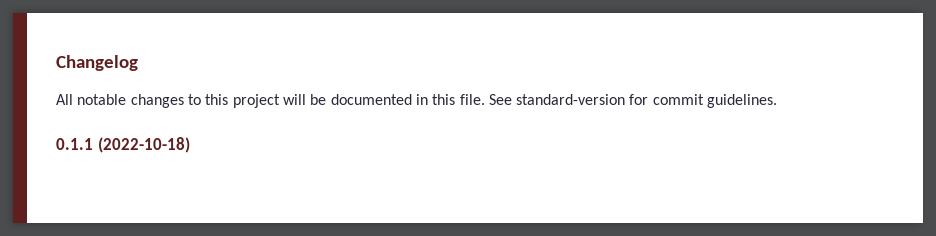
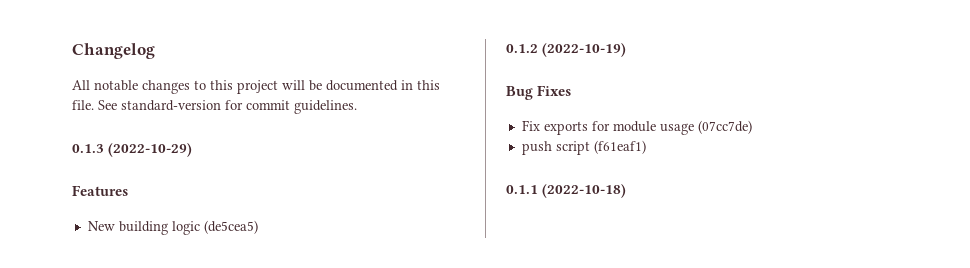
+ 0.1.3 (2022-10-29)
+ Features
+ New building logic (de5cea5)
+ 0.1.2 (2022-10-19)
+ Bug Fixes
+ Fix exports for module usage (07cc7de)
+ push script (f61eaf1)

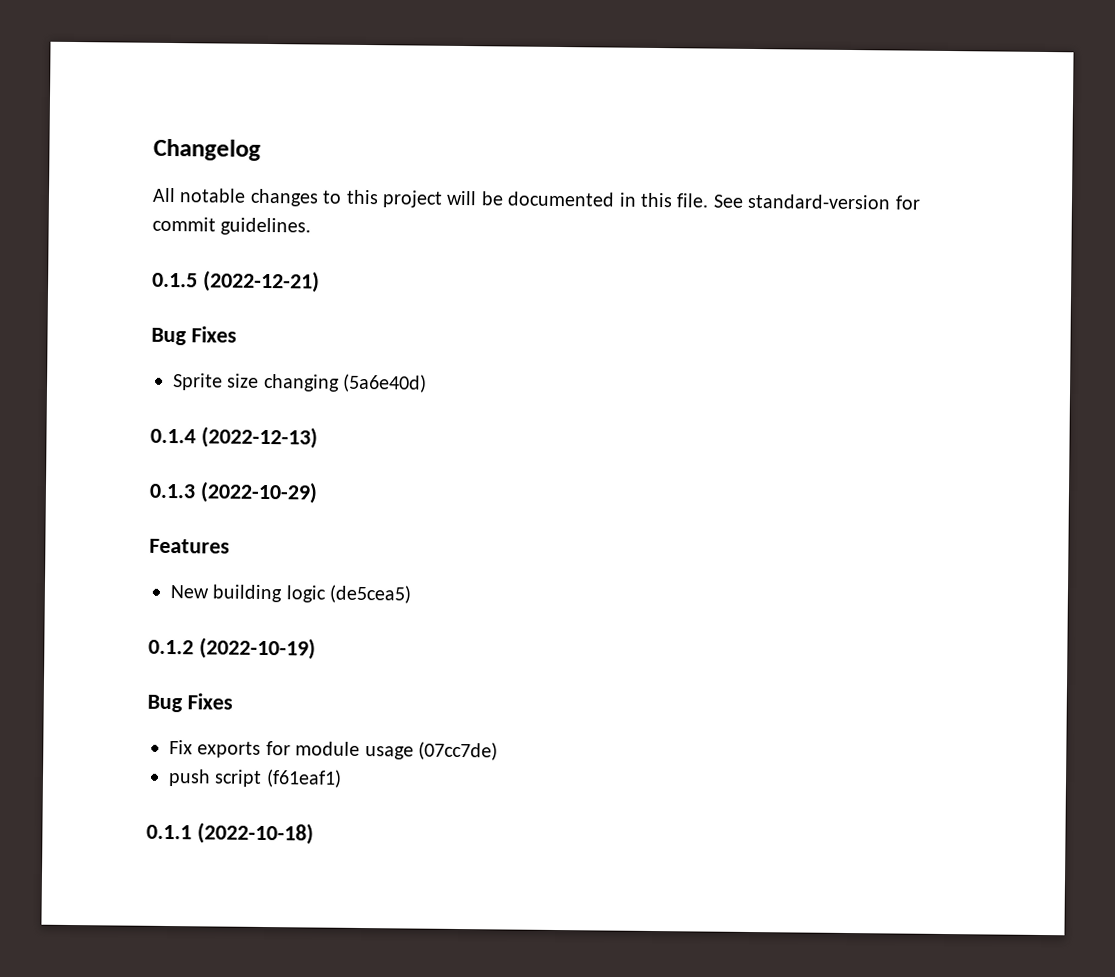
+ 0.1.5 (2022-12-21)
+ Bug Fixes
+ Sprite size changing (5a6e40d)
+ 0.1.4 (2022-12-13)

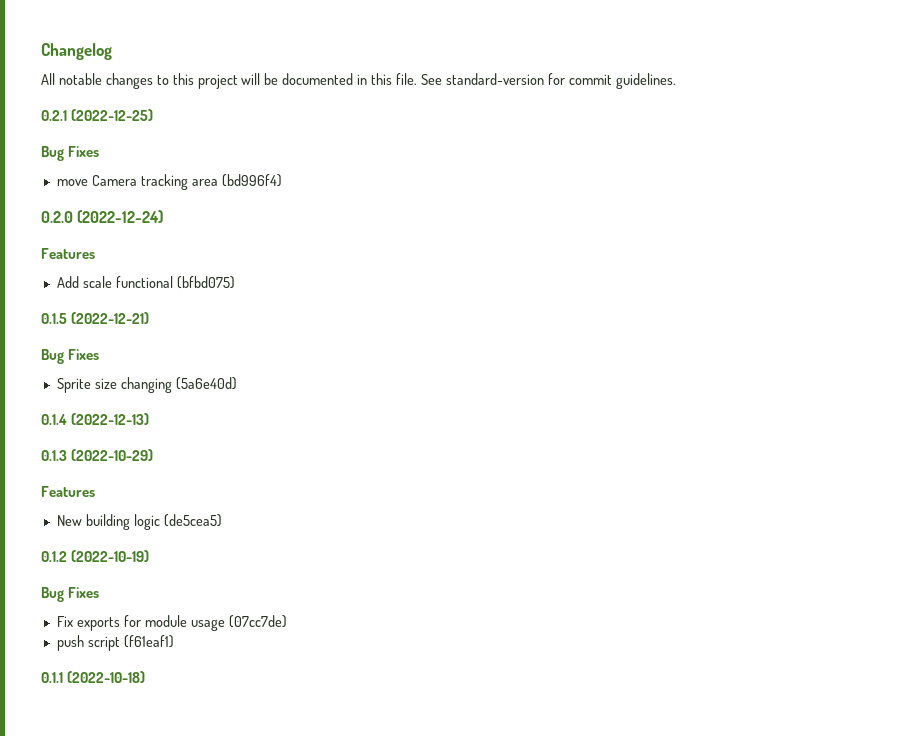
+ 0.2.1 (2022-12-25)
+ Bug Fixes
+ move Camera tracking area (bd996f4)
+ 0.2.0 (2022-12-24)
+ Features
+ Add scale functional (bfbd075)

